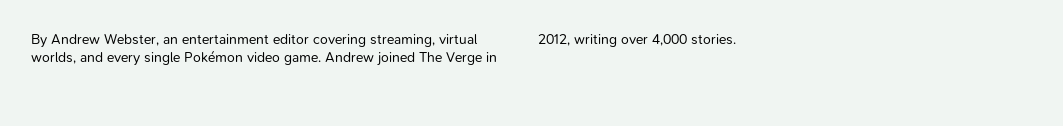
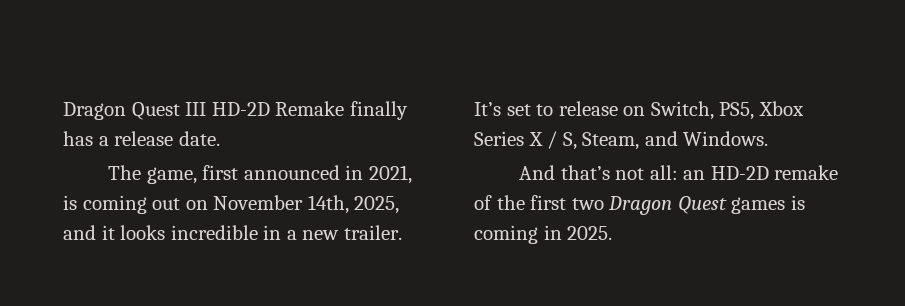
- By Andrew Webster, an entertainment editor covering streaming, virtual worlds, and every single Pokémon video game. Andrew joined The Verge in 2012, writing over 4,000 stories.
+ Dragon Quest III HD-2D Remake finally has a release date.
+ The game, first announced in 2021, is coming out on November 14th, 2025, and it looks incredible in a new trailer. It’s set to release on Switch, PS5, Xbox Series X / S, Steam, and Windows.
+ And that’s not all: an HD-2D remake of the first two Dragon Quest games is coming in 2025.

